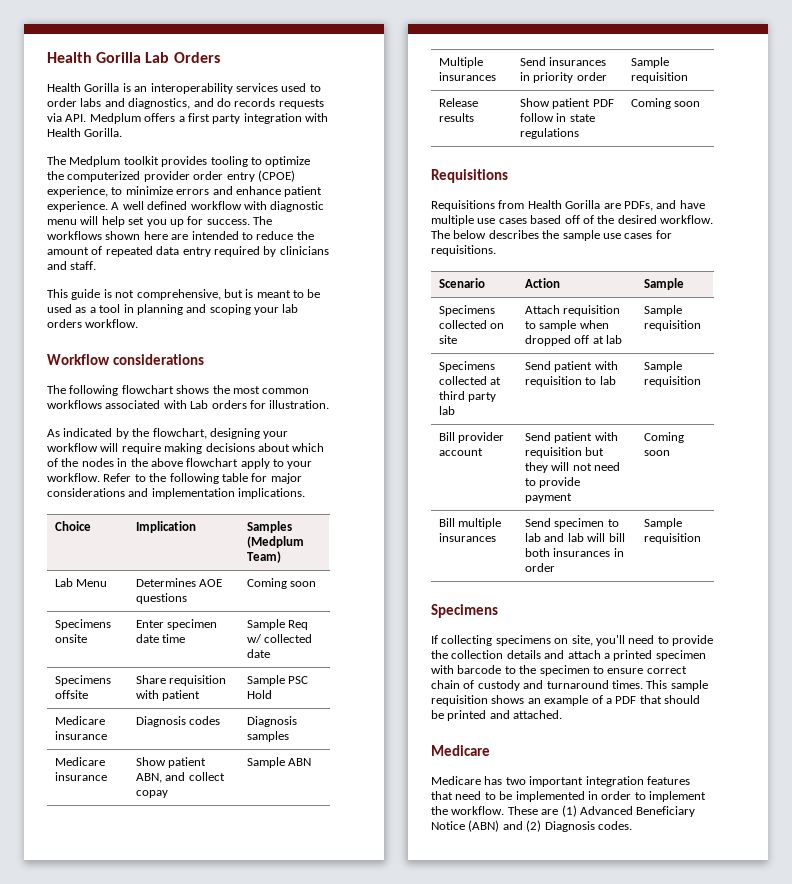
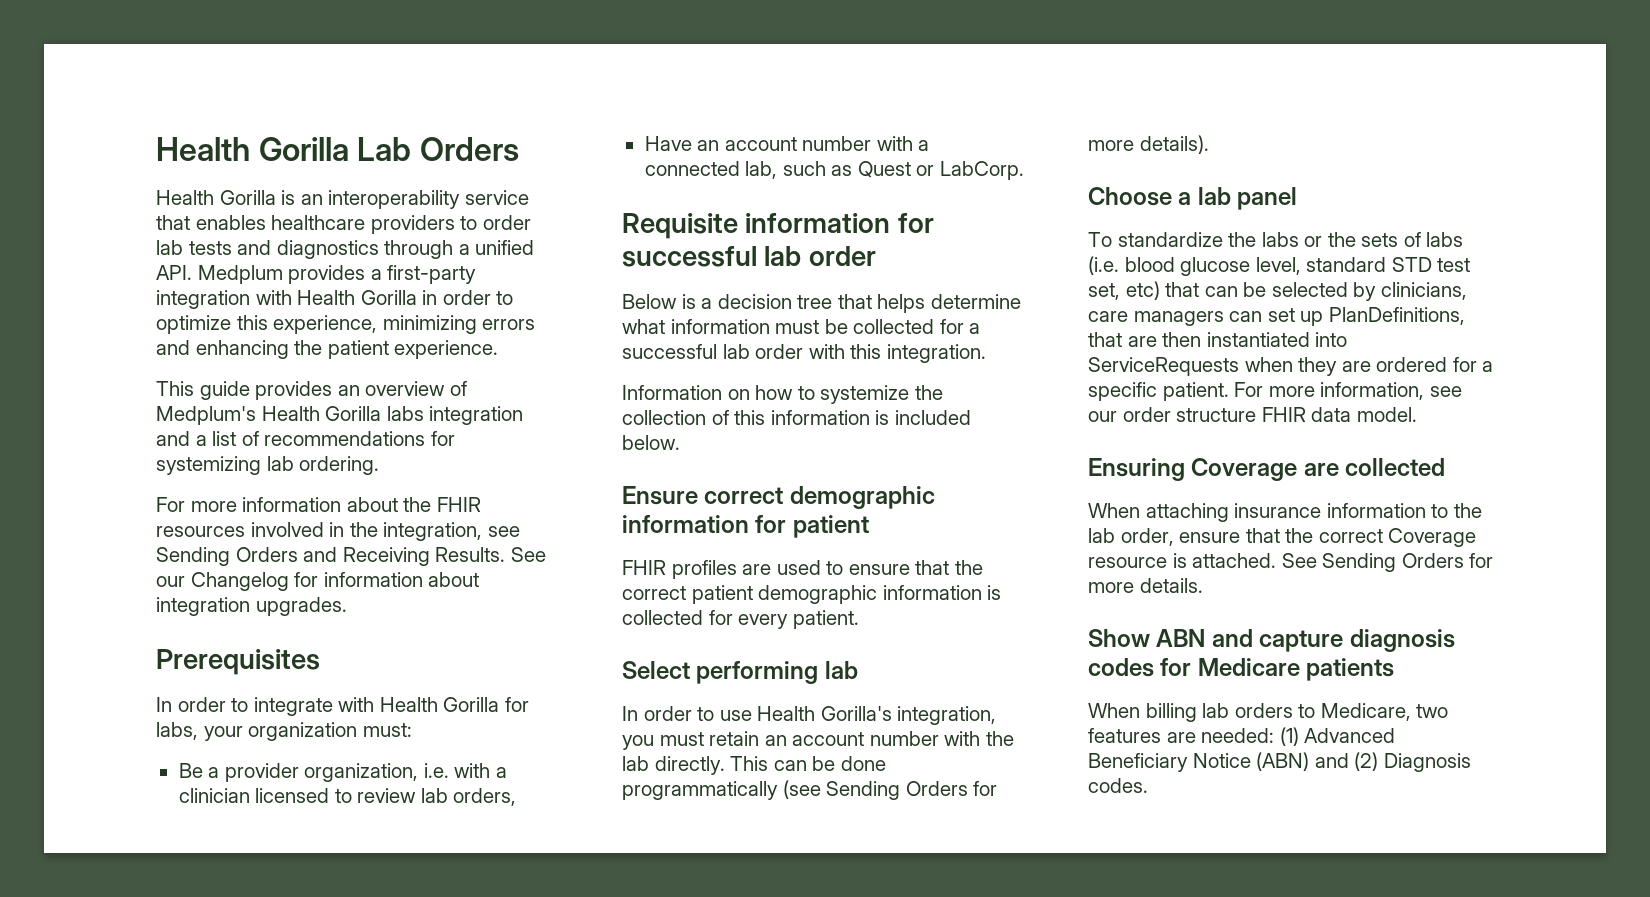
- Health Gorilla is an interoperability services used to order labs and diagnostics, and do records requests via API. Medplum offers a first party integration with Health Gorilla.
- The Medplum toolkit provides tooling to optimize the computerized provider order entry (CPOE) experience, to minimize errors and enhance patient experience. A well defined workflow with diagnostic menu will help set you up for success. The workflows shown here are intended to reduce the amount of repeated data entry required by clinicians and staff.
- This guide is not comprehensive, but is meant to be used as a tool in planning and scoping your lab orders workflow.
- Workflow considerations
- The following flowchart shows the most common workflows associated with Lab orders for illustration.
- As indicated by the flowchart, designing your workflow will require making decisions about which of the nodes in the above flowchart apply to your workflow. Refer to the following table for major considerations and implementation implications.
- Choice | Implication | Samples (Medplum Team)
- Lab Menu | Determines AOE questions | Coming soon
- Specimens onsite | Enter specimen date time | Sample Req w/ collected date
- Specimens offsite | Share requisition with patient | Sample PSC Hold
- Medicare insurance | Diagnosis codes | Diagnosis samples
- Medicare insurance | Show patient ABN, and collect copay | Sample ABN
- Multiple insurances | Send insurances in priority order | Sample requisition
- Release results | Show patient PDF follow in state regulations | Coming soon
- Requisitions
- Requisitions from Health Gorilla are PDFs, and have multiple use cases based off of the desired workflow. The below describes the sample use cases for requisitions.
- Scenario | Action | Sample
- Specimens collected on site | Attach requisition to sample when dropped off at lab | Sample requisition
- Specimens collected at third party lab | Send patient with requisition to lab | Sample requisition
- Bill provider account | Send patient with requisition but they will not need to provide payment | Coming soon
- Bill multiple insurances | Send specimen to lab and lab will bill both insurances in order | Sample requisition
- Specimens
- If collecting specimens on site, you'll need to provide the collection details and attach a printed specimen with barcode to the specimen to ensure correct chain of custody and turnaround times. This sample requisition shows an example of a PDF that should be printed and attached.
- Medicare
- Medicare has two important integration features that need to be implemented in order to implement the workflow. These are (1) Advanced Beneficiary Notice (ABN) and (2) Diagnosis codes.
+ Health Gorilla is an interoperability service that enables healthcare providers to order lab tests and diagnostics through a unified API. Medplum provides a first-party integration with Health Gorilla in order to optimize this experience, minimizing errors and enhancing the patient experience.
+ This guide provides an overview of Medplum's Health Gorilla labs integration and a list of recommendations for systemizing lab ordering.
+ For more information about the FHIR resources involved in the integration, see Sending Orders and Receiving Results. See our Changelog for information about integration upgrades.
+ Prerequisites
+ In order to integrate with Health Gorilla for labs, your organization must:
+ Be a provider organization, i.e. with a clinician licensed to review lab orders,
+ Have an account number with a connected lab, such as Quest or LabCorp.
+ Requisite information for successful lab order
+ Below is a decision tree that helps determine what information must be collected for a successful lab order with this integration.
+ Information on how to systemize the collection of this information is included below.
+ Ensure correct demographic information for patient
+ FHIR profiles are used to ensure that the correct patient demographic information is collected for every patient.
+ Select performing lab
+ In order to use Health Gorilla's integration, you must retain an account number with the lab directly. This can be done programmatically (see Sending Orders for more details).
+ Choose a lab panel
+ To standardize the labs or the sets of labs (i.e. blood glucose level, standard STD test set, etc) that can be selected by clinicians, care managers can set up PlanDefinitions, that are then instantiated into ServiceRequests when they are ordered for a specific patient. For more information, see our order structure FHIR data model.
+ Ensuring Coverage are collected
+ When attaching insurance information to the lab order, ensure that the correct Coverage resource is attached. See Sending Orders for more details.
+ Show ABN and capture diagnosis codes for Medicare patients
+ When billing lab orders to Medicare, two features are needed: (1) Advanced Beneficiary Notice (ABN) and (2) Diagnosis codes.

